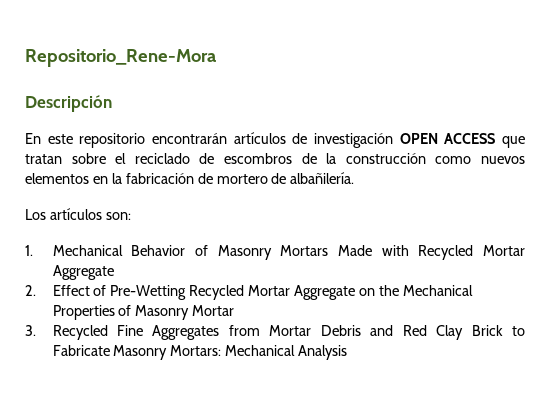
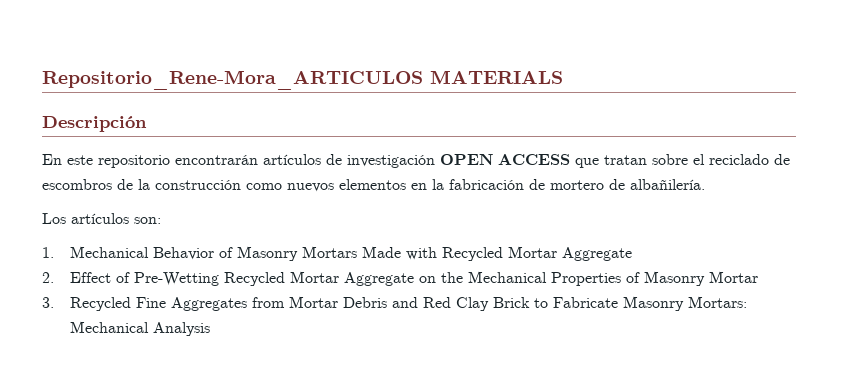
- Repositorio_Rene-Mora
+ Repositorio_Rene-Mora_ARTICULOS MATERIALS

